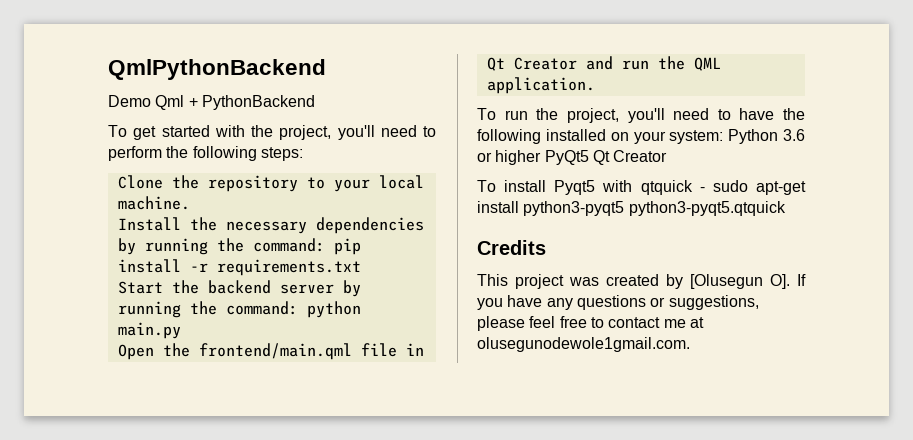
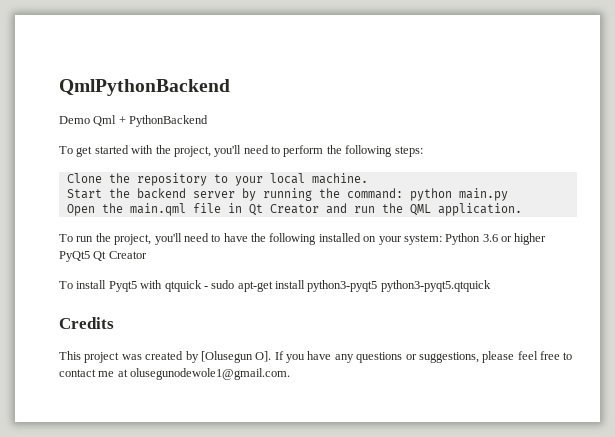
- Install the necessary dependencies by running the command: pip install -r requirements.txt
- Open the frontend/main.qml file in Qt Creator and run the QML application.
+ Open the main.qml file in Qt Creator and run the QML application.
- This project was created by [Olusegun O]. If you have any questions or suggestions, please feel free to contact me at olusegunodewole1gmail.com.
+ This project was created by [Olusegun O]. If you have any questions or suggestions, please feel free to contact me at olusegunodewole1@gmail.com.

